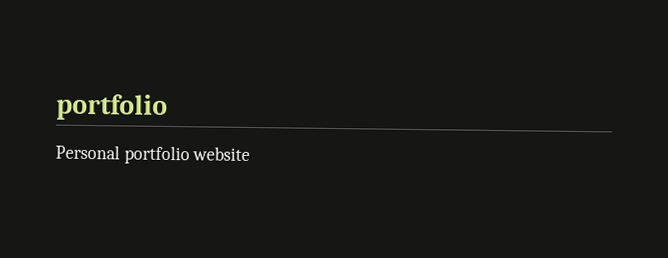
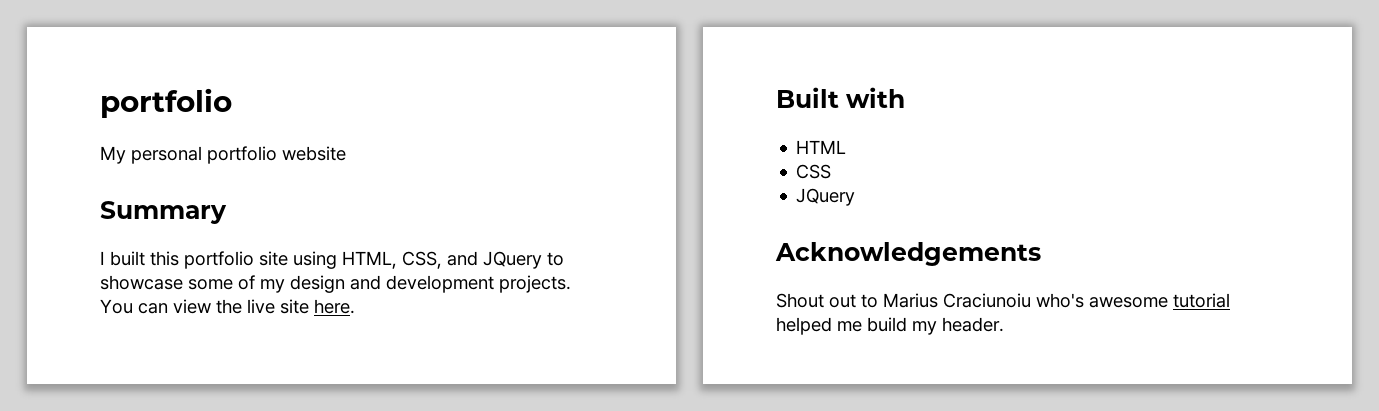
- Personal portfolio website
+ My personal portfolio website
+ Summary
+ I built this portfolio site using HTML, CSS, and JQuery to showcase some of my design and development projects. You can view the live site here.
+ Built with
+ HTML
+ CSS
+ JQuery
+ Acknowledgements
+ Shout out to Marius Craciunoiu who's awesome tutorial helped me build my header.

